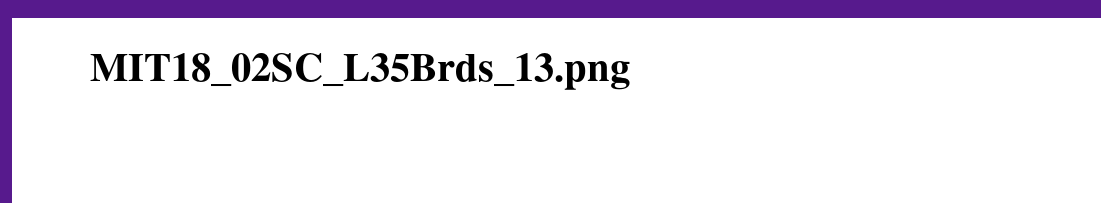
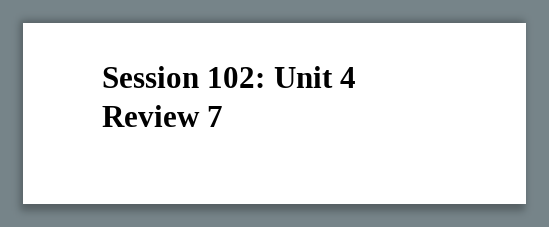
- MIT18_02SC_L35Brds_13.png
+ Session 102: Unit 4 Review 7

